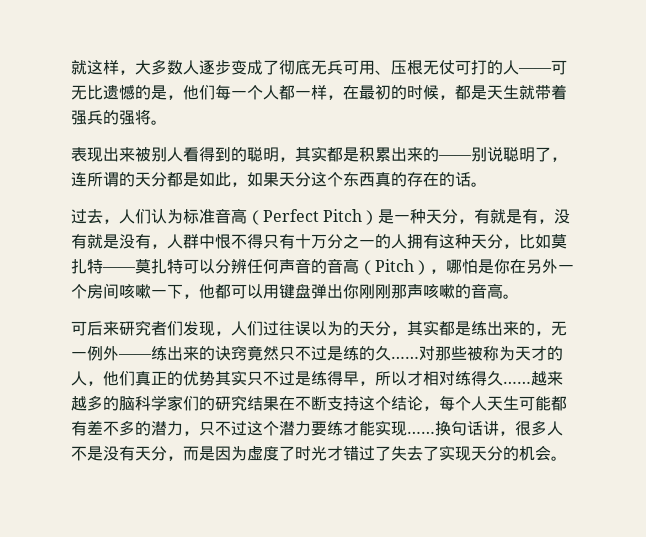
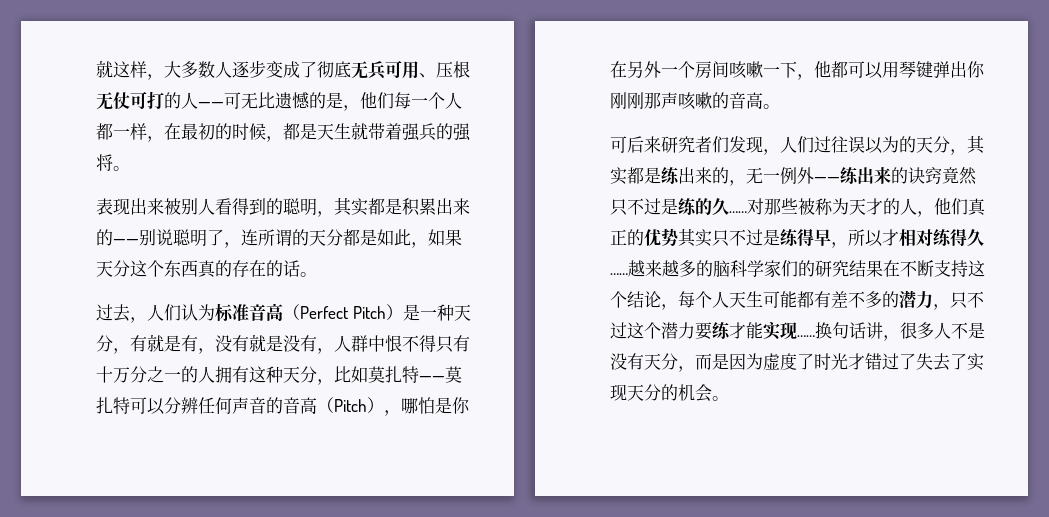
- 过去，人们认为标准音高（Perfect Pitch）是一种天分，有就是有，没有就是没有，人群中恨不得只有十万分之一的人拥有这种天分，比如莫扎特——莫扎特可以分辨任何声音的音高（Pitch），哪怕是你在另外一个房间咳嗽一下，他都可以用键盘弹出你刚刚那声咳嗽的音高。
+ 过去，人们认为标准音高（Perfect Pitch）是一种天分，有就是有，没有就是没有，人群中恨不得只有十万分之一的人拥有这种天分，比如莫扎特——莫扎特可以分辨任何声音的音高（Pitch），哪怕是你在另外一个房间咳嗽一下，他都可以用琴键弹出你刚刚那声咳嗽的音高。

